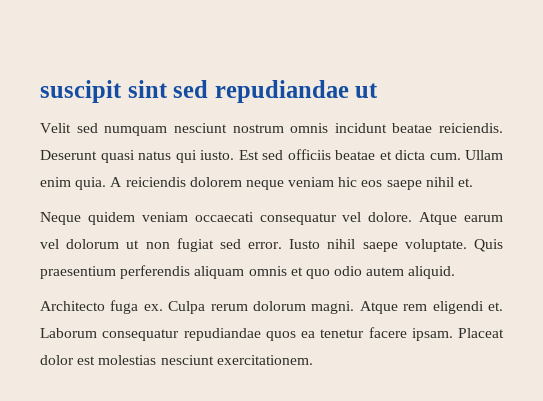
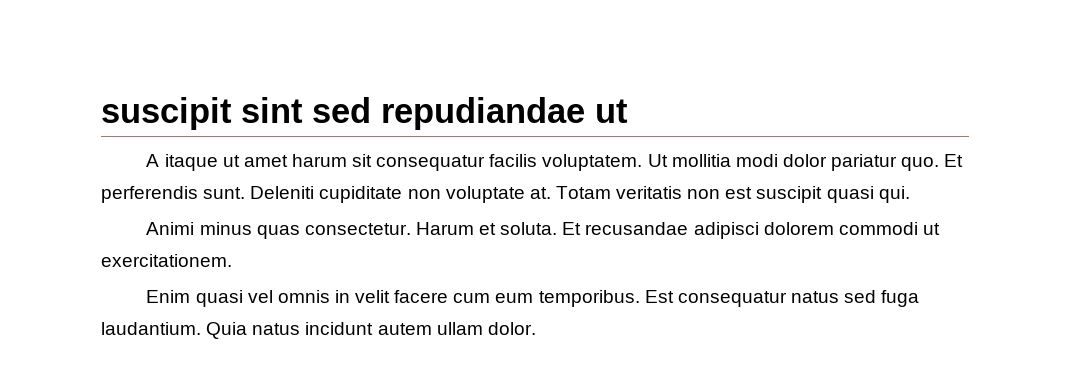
- Velit sed numquam nesciunt nostrum omnis incidunt beatae reiciendis. Deserunt quasi natus qui iusto. Est sed officiis beatae et dicta cum. Ullam enim quia. A reiciendis dolorem neque veniam hic eos saepe nihil et.
- Neque quidem veniam occaecati consequatur vel dolore. Atque earum vel dolorum ut non fugiat sed error. Iusto nihil saepe voluptate. Quis praesentium perferendis aliquam omnis et quo odio autem aliquid.
- Architecto fuga ex. Culpa rerum dolorum magni. Atque rem eligendi et. Laborum consequatur repudiandae quos ea tenetur facere ipsam. Placeat dolor est molestias nesciunt exercitationem.
+ A itaque ut amet harum sit consequatur facilis voluptatem. Ut mollitia modi dolor pariatur quo. Et perferendis sunt. Deleniti cupiditate non voluptate at. Totam veritatis non est suscipit quasi qui.
+ Animi minus quas consectetur. Harum et soluta. Et recusandae adipisci dolorem commodi ut exercitationem.
+ Enim quasi vel omnis in velit facere cum eum temporibus. Est consequatur natus sed fuga laudantium. Quia natus incidunt autem ullam dolor.

